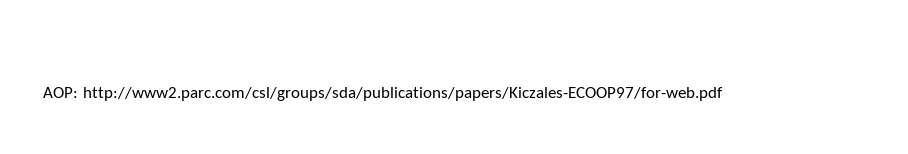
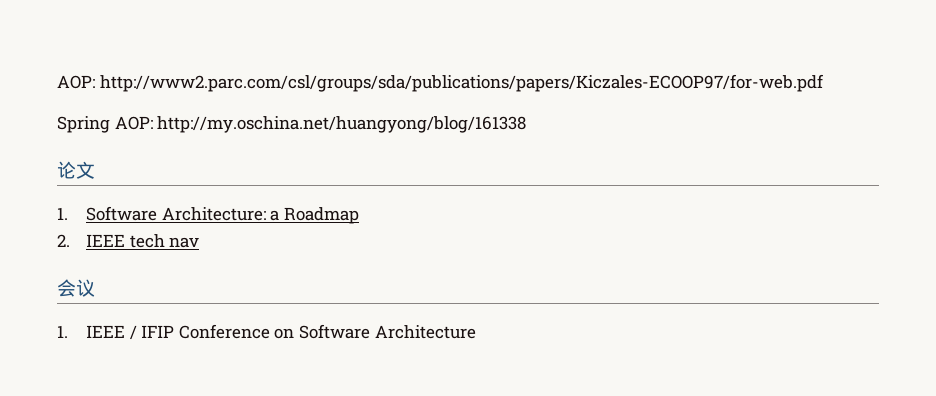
+ Spring AOP: http://my.oschina.net/huangyong/blog/161338
+ 论文
+ 1. Software Architecture: a Roadmap
+ 2. IEEE tech nav
+ 会议
+ 1. IEEE / IFIP Conference on Software Architecture

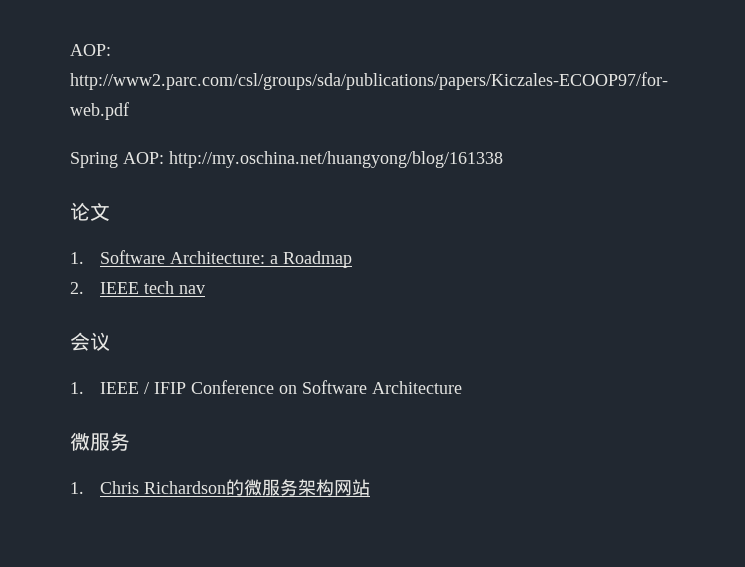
  1. IEEE / IFIP Conference on Software Architecture
+ 微服务
+ 1. Chris Richardson的微服务架构网站

